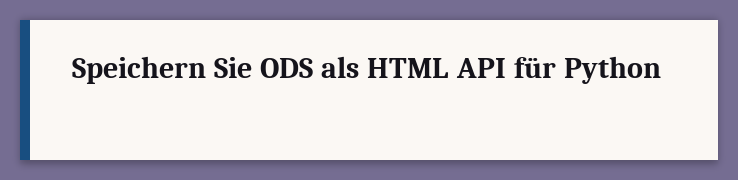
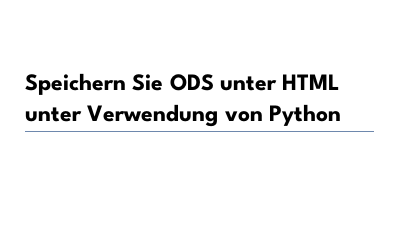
- Speichern Sie ODS als HTML API für Python
+ Speichern Sie ODS unter HTML unter Verwendung von Python

